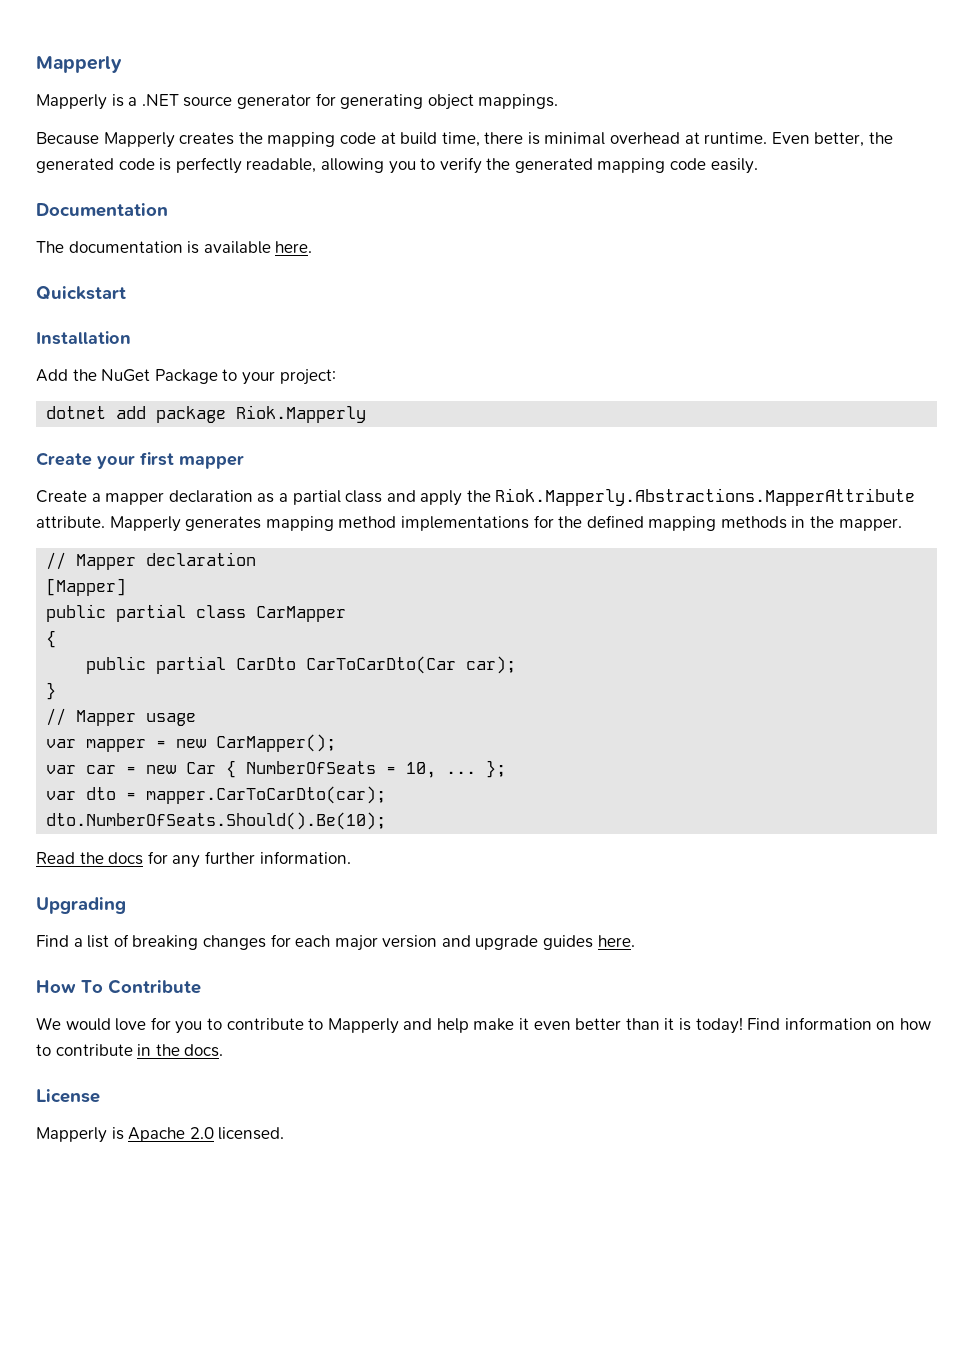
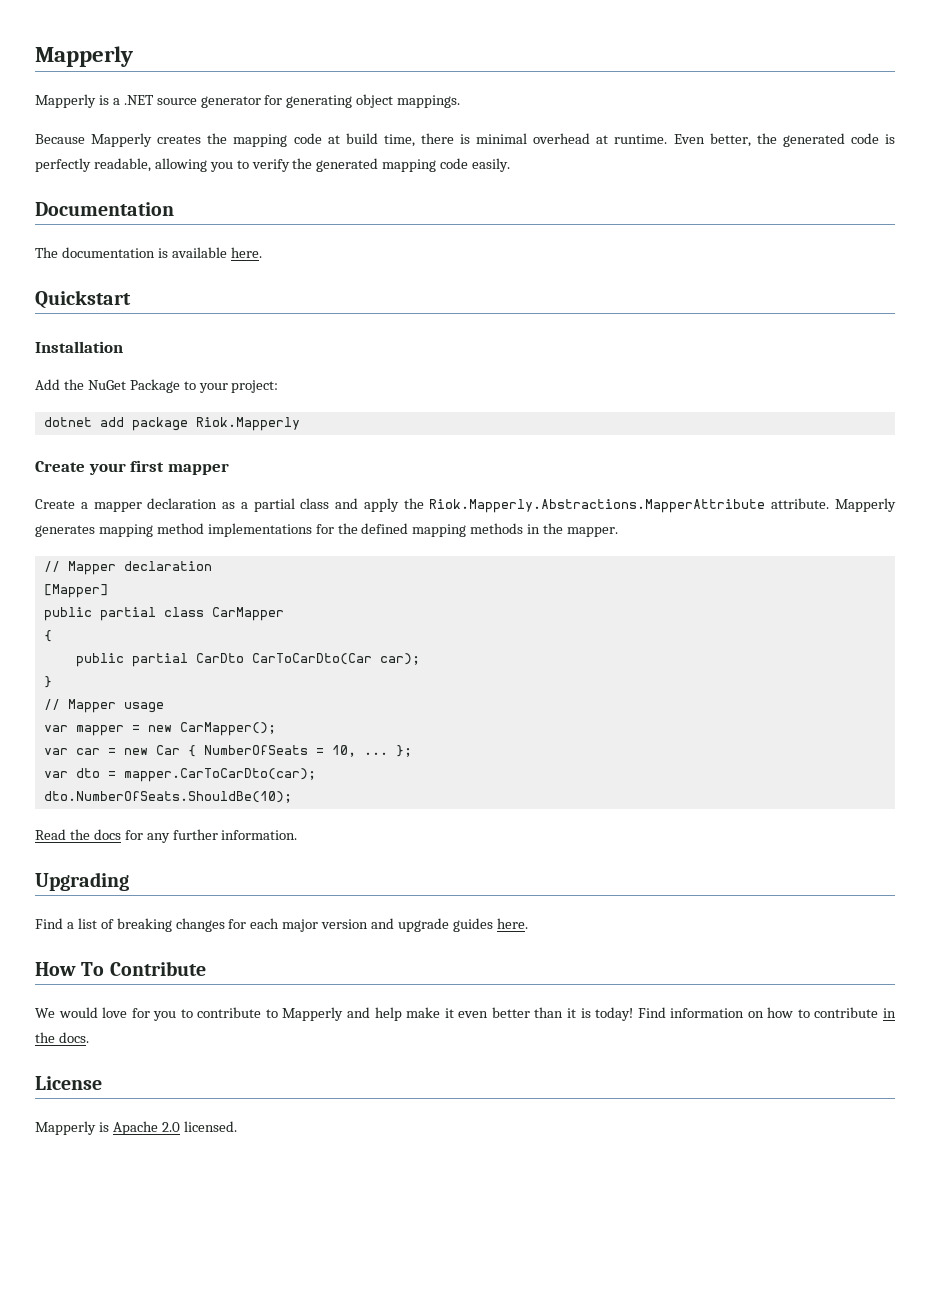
- dto.NumberOfSeats.Should().Be(10);
+ dto.NumberOfSeats.ShouldBe(10);

